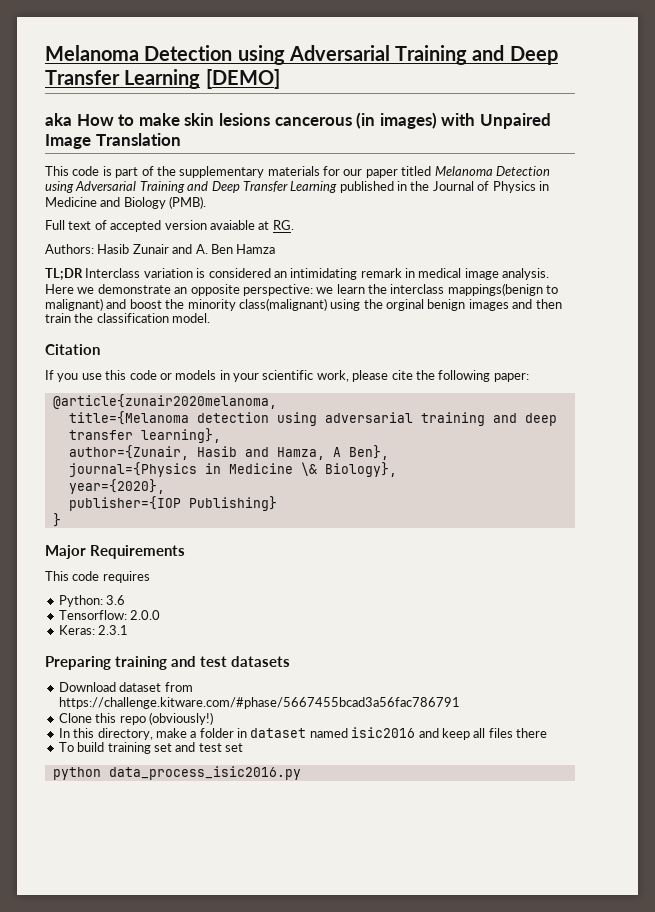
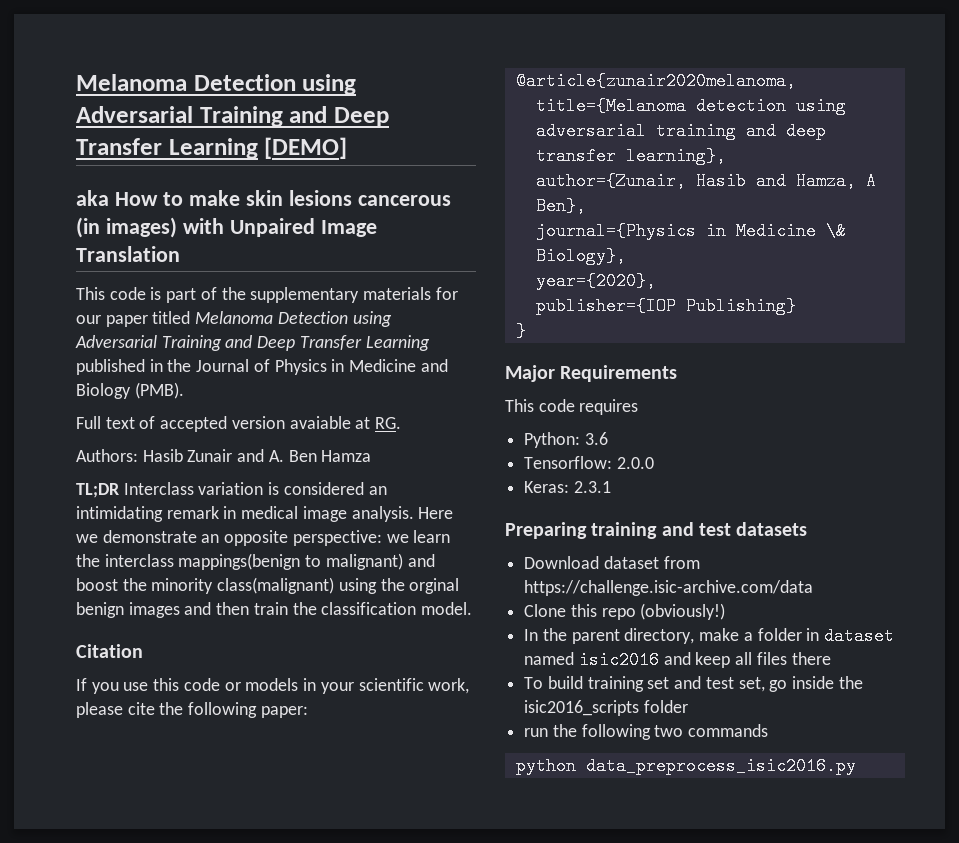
- Download dataset from https://challenge.kitware.com/#phase/5667455bcad3a56fac786791
+ Download dataset from https://challenge.isic-archive.com/data
- In this directory, make a folder in dataset named isic2016 and keep all files there
+ In the parent directory, make a folder in dataset named isic2016 and keep all files there
- To build training set and test set
+ To build training set and test set, go inside the isic2016_scripts folder
+ run the following two commands
- python data_process_isic2016.py
+ python data_preprocess_isic2016.py

